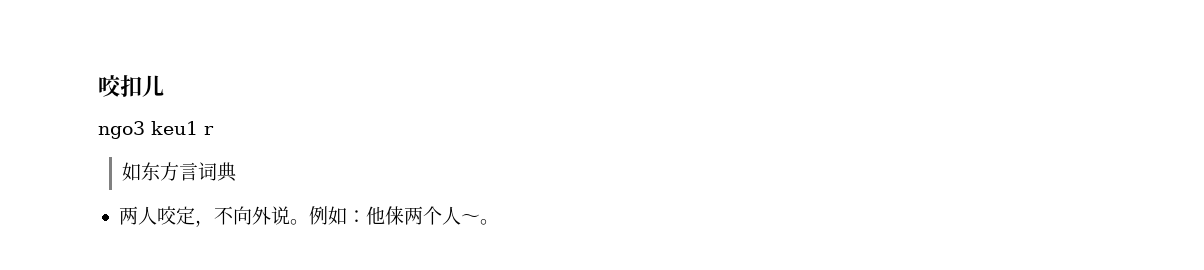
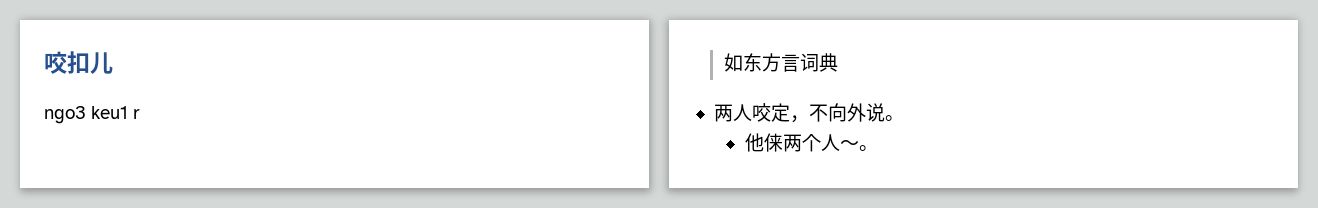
- 两人咬定，不向外说。例如：他俫两个人～。
+ 两人咬定，不向外说。
+ 他俫两个人～。

